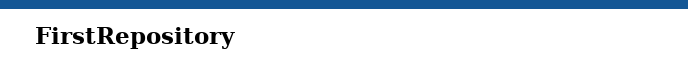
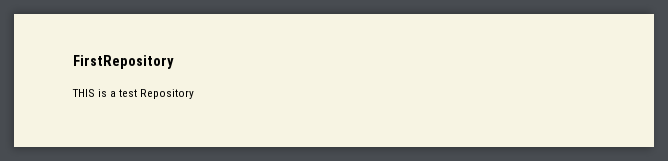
+ THIS is a test Repository

